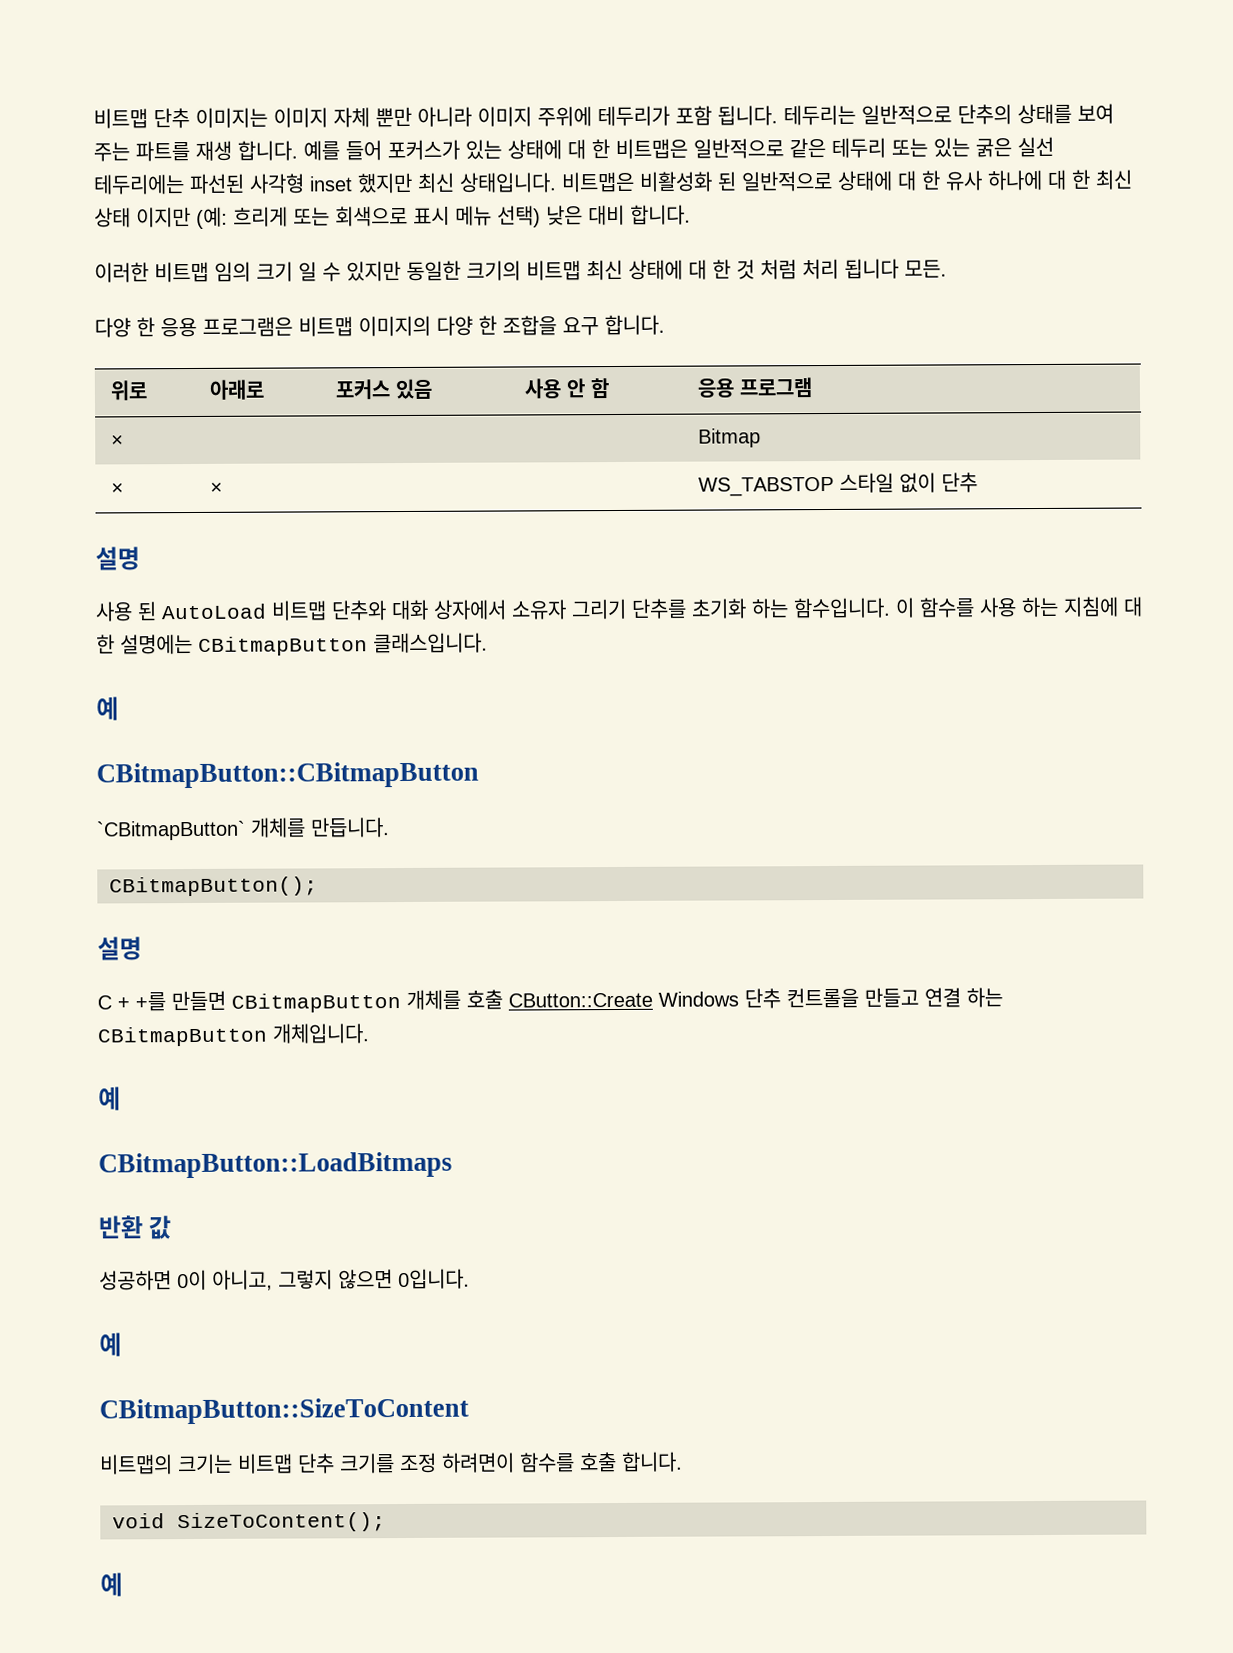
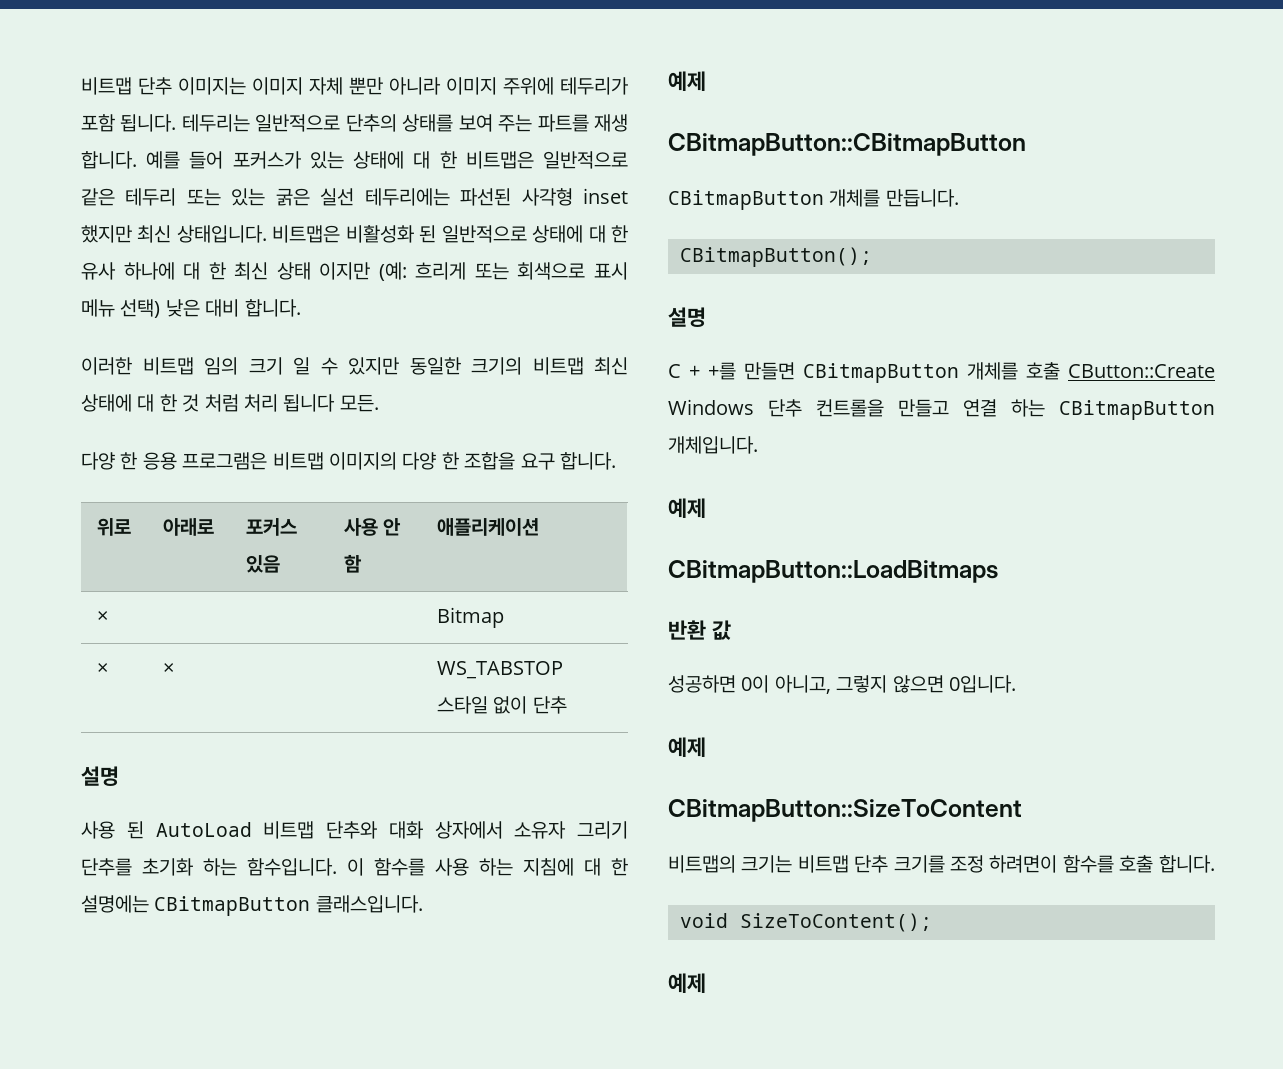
- 위로 | 아래로 | 포커스 있음 | 사용 안 함 | 응용 프로그램
+ 위로 | 아래로 | 포커스 있음 | 사용 안 함 | 애플리케이션
  이 함수를 사용 하는 지침에 대 한 설명에는 CBitmapButton 클래스입니다.
- 예
+ 예제
- `CBitmapButton` 개체를 만듭니다.
+ CBitmapButton 개체를 만듭니다.
  C + +를 만들면 CBitmapButton 개체를 호출 CButton::Create Windows 단추 컨트롤을 만들고 연결 하는 CBitmapButton 개체입니다.
- 예
+ 예제
  성공하면 0이 아니고, 그렇지 않으면 0입니다.
- 예
+ 예제
  void SizeToContent();
- 예
+ 예제

